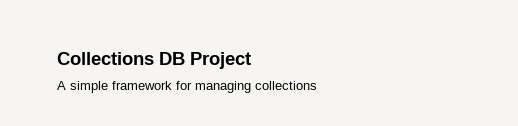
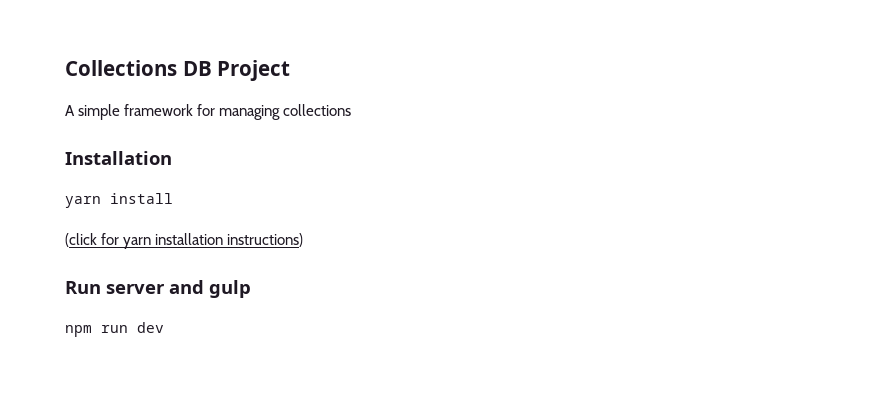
+ Installation
+ yarn install
+ (click for yarn installation instructions)
+ Run server and gulp
+ npm run dev

